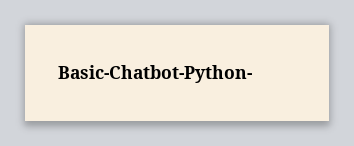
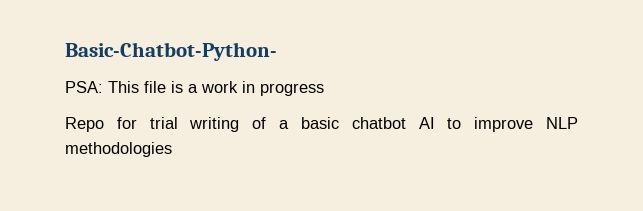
+ PSA: This file is a work in progress
+ Repo for trial writing of a basic chatbot AI to improve NLP methodologies

